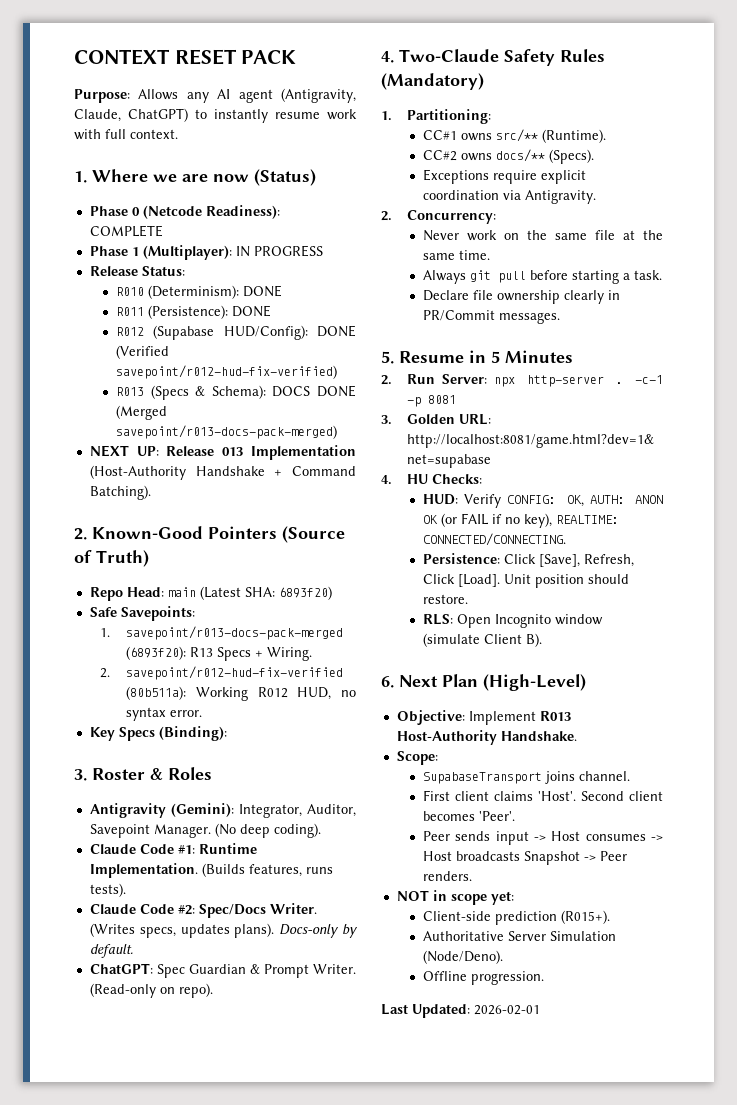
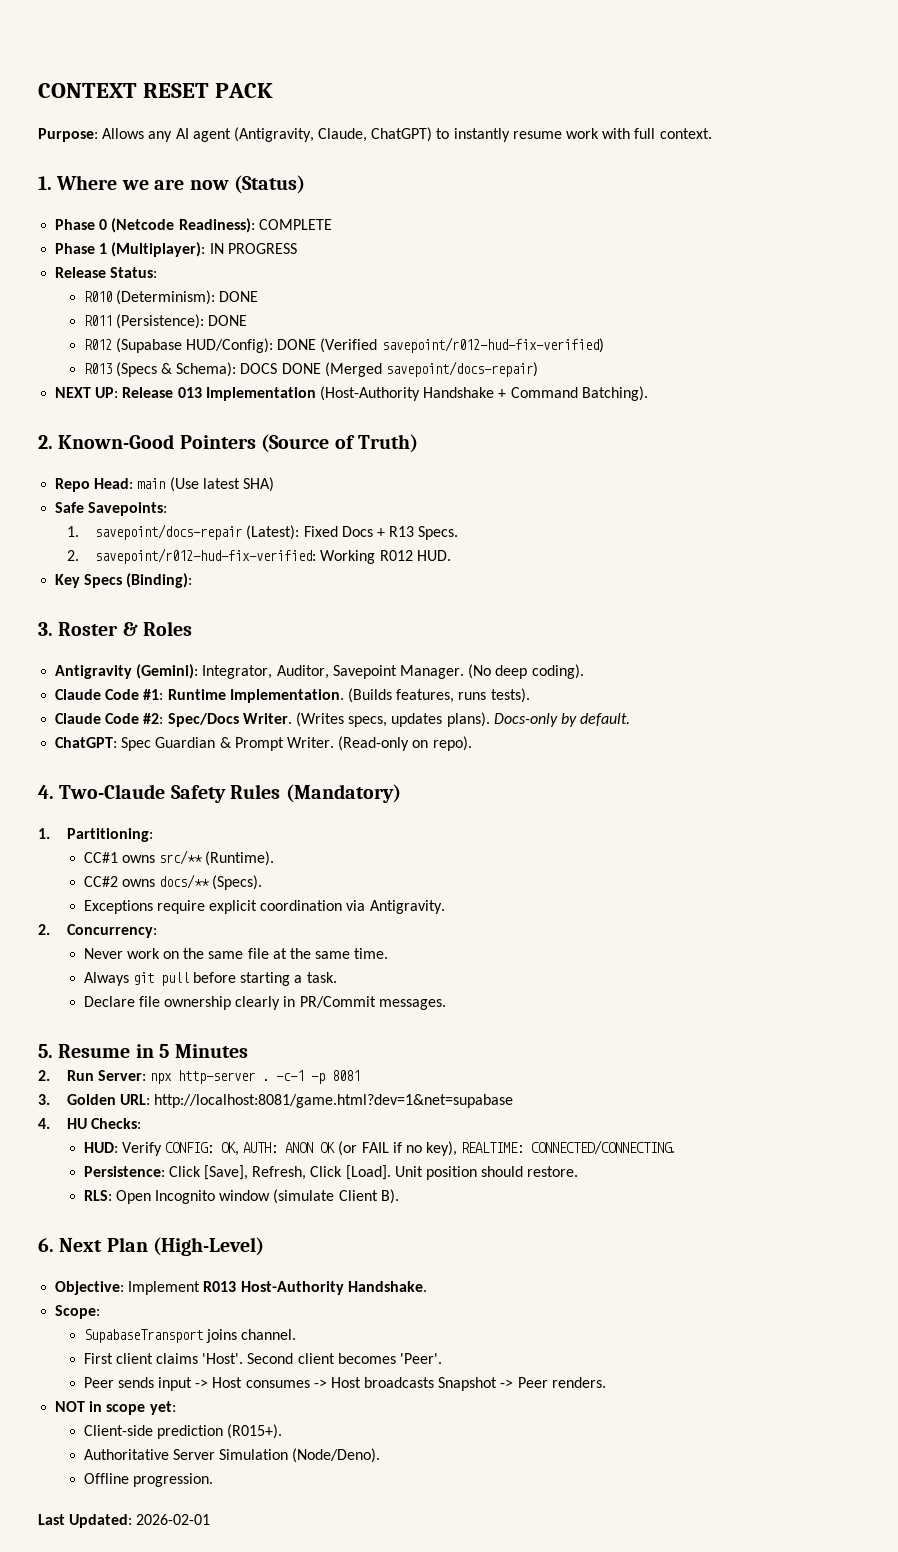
- R013 (Specs & Schema): DOCS DONE (Merged savepoint/r013-docs-pack-merged)
+ R013 (Specs & Schema): DOCS DONE (Merged savepoint/docs-repair)
- Repo Head: main (Latest SHA: 6893f20)
+ Repo Head: main (Use latest SHA)
- 1. savepoint/r013-docs-pack-merged (6893f20): R13 Specs + Wiring.
- 2. savepoint/r012-hud-fix-verified (80b511a): Working R012 HUD, no syntax error.
+ 1. savepoint/docs-repair (Latest): Fixed Docs + R13 Specs.
+ 2. savepoint/r012-hud-fix-verified: Working R012 HUD.

